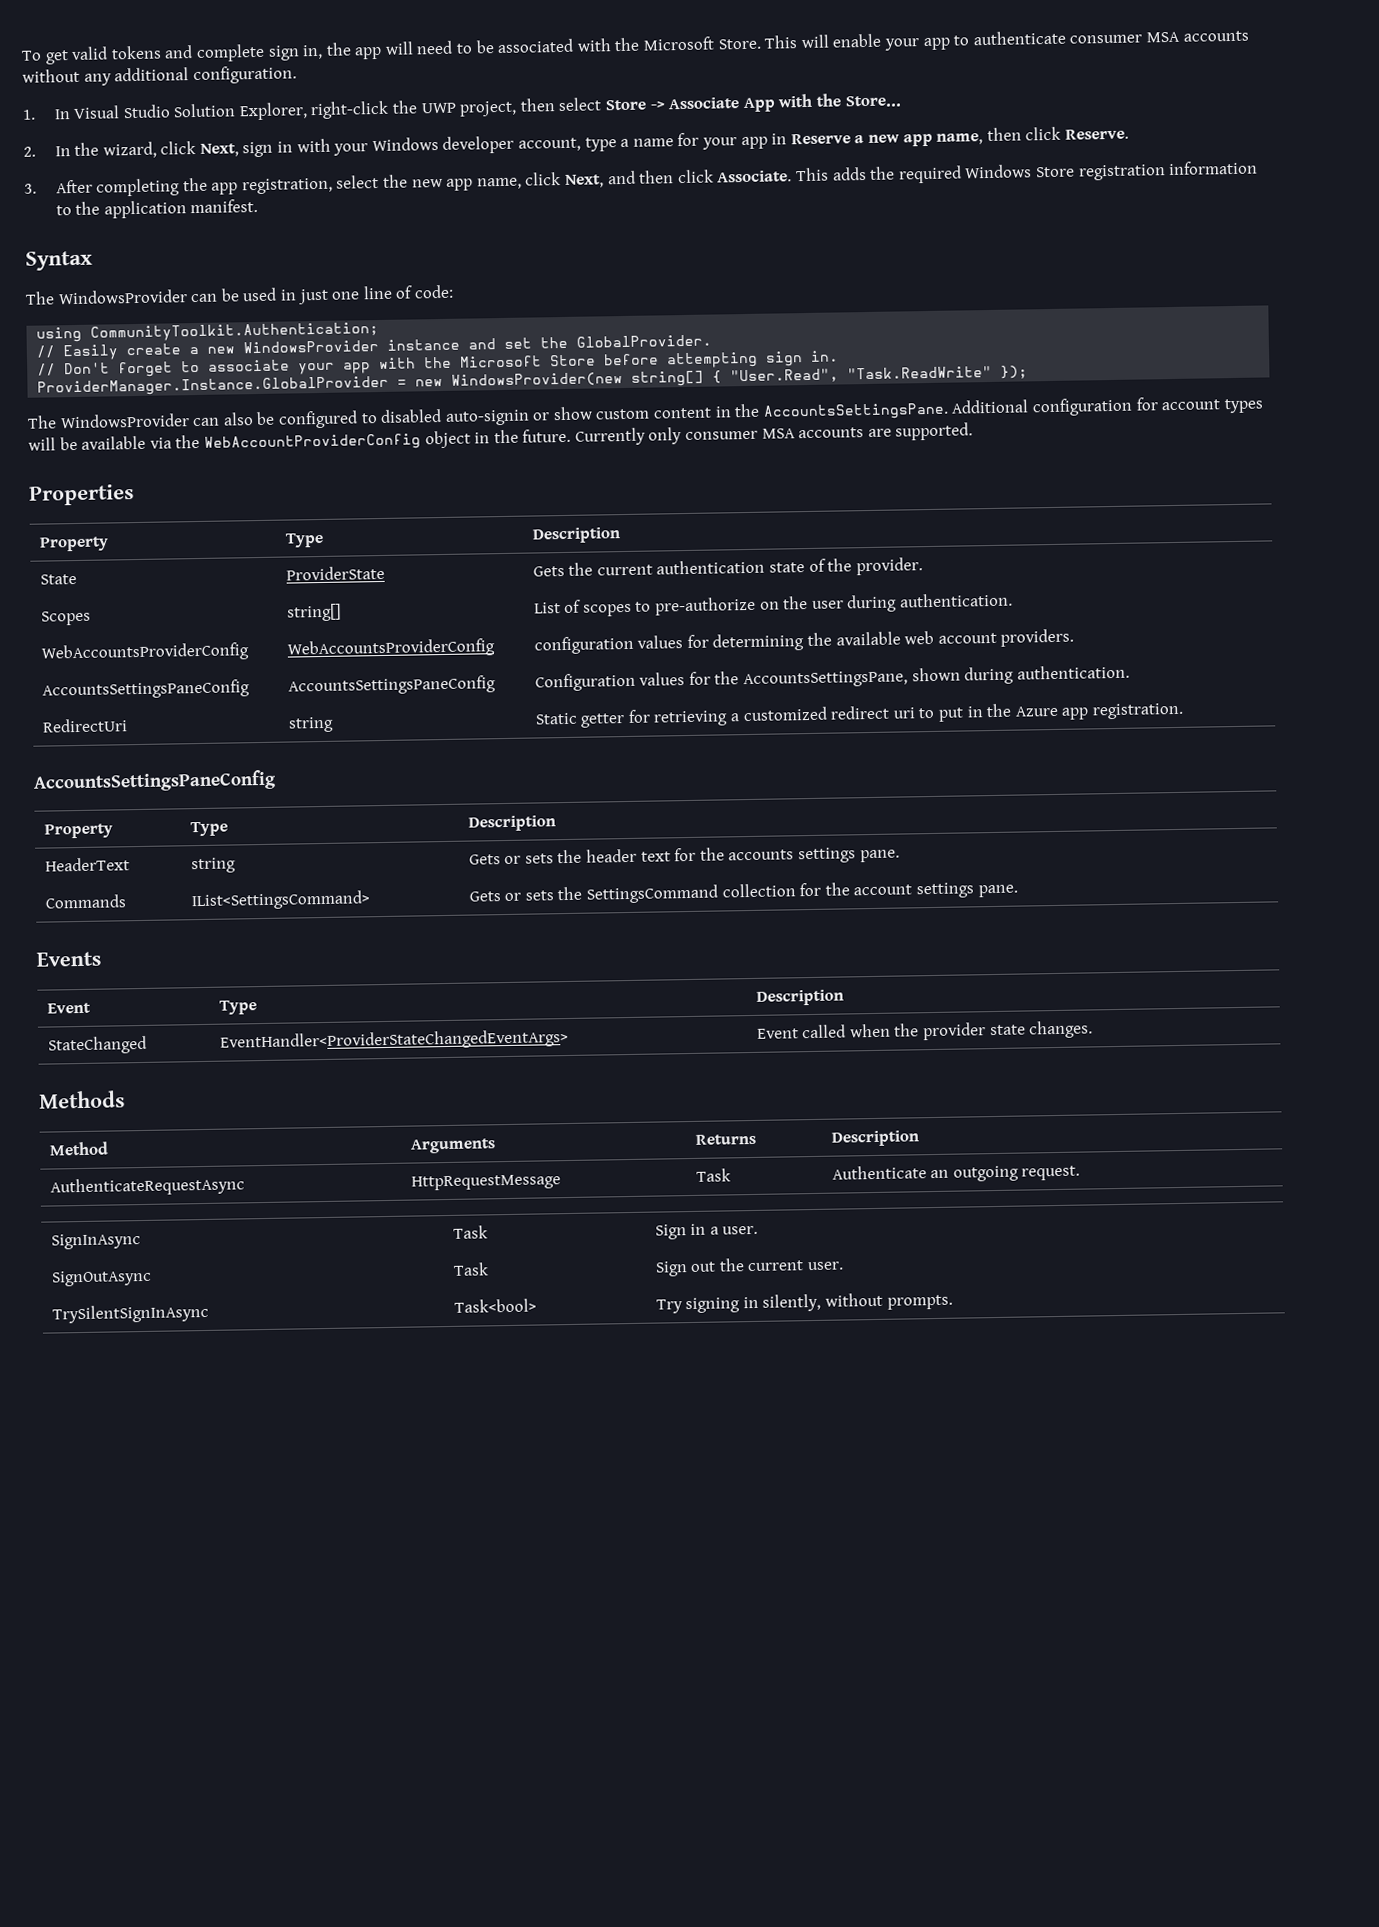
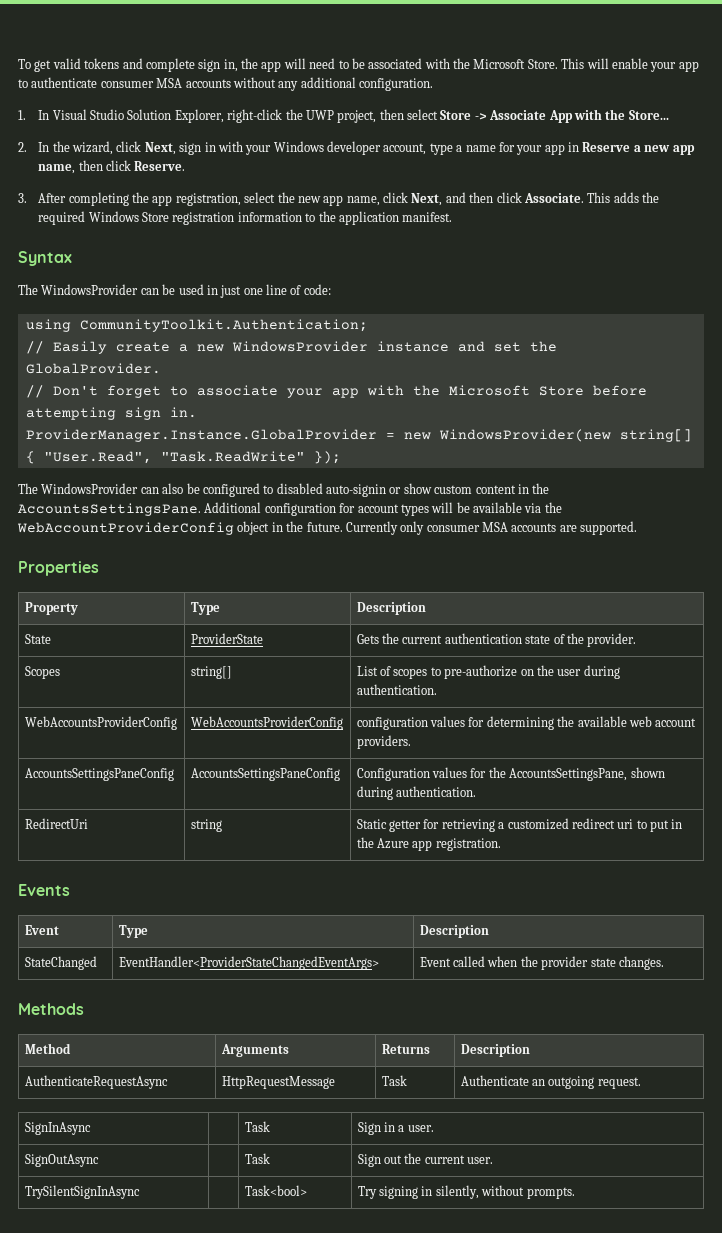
  RedirectUri | string | Static getter for retrieving a customized redirect uri to put in the Azure app registration.
- AccountsSettingsPaneConfig
- Property | Type | Description
- HeaderText | string | Gets or sets the header text for the accounts settings pane.
- Commands | IList<SettingsCommand> | Gets or sets the SettingsCommand collection for the account settings pane.

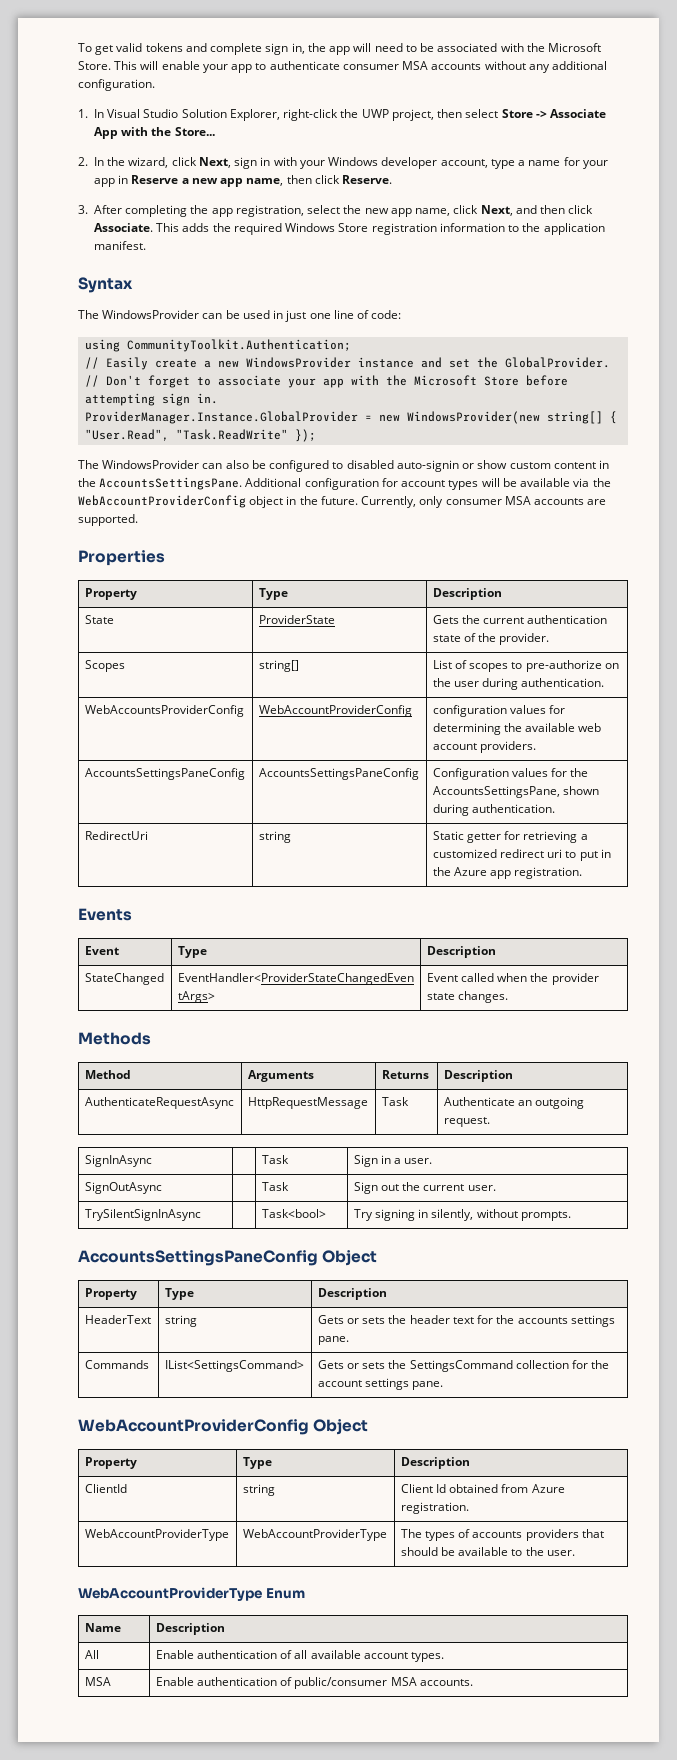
- Currently only consumer MSA accounts are supported.
+ Currently, only consumer MSA accounts are supported.
- WebAccountsProviderConfig | WebAccountsProviderConfig | configuration values for determining the available web account providers.
+ WebAccountsProviderConfig | WebAccountProviderConfig | configuration values for determining the available web account providers.
+ AccountsSettingsPaneConfig Object
+ Property | Type | Description
+ HeaderText | string | Gets or sets the header text for the accounts settings pane.
+ Commands | IList<SettingsCommand> | Gets or sets the SettingsCommand collection for the account settings pane.
+ WebAccountProviderConfig Object
+ Property | Type | Description
+ ClientId | string | Client Id obtained from Azure registration.
+ WebAccountProviderType | WebAccountProviderType | The types of accounts providers that should be available to the user.
+ WebAccountProviderType Enum
+ Name | Description
+ All | Enable authentication of all available account types.
+ MSA | Enable authentication of public/consumer MSA accounts.

